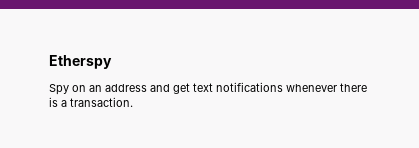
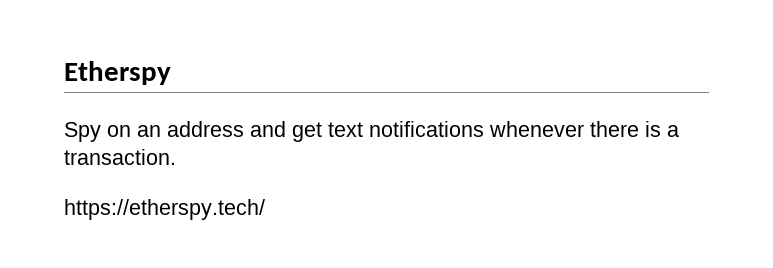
+ https://etherspy.tech/

